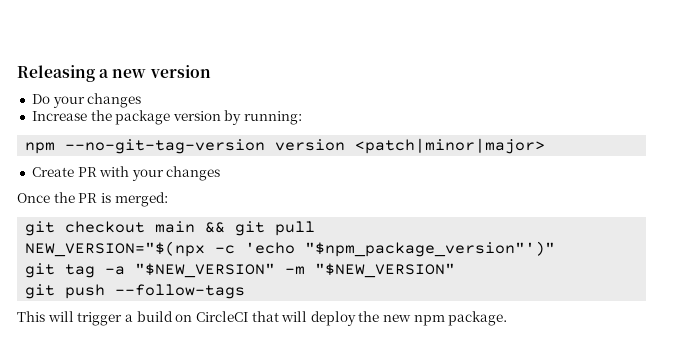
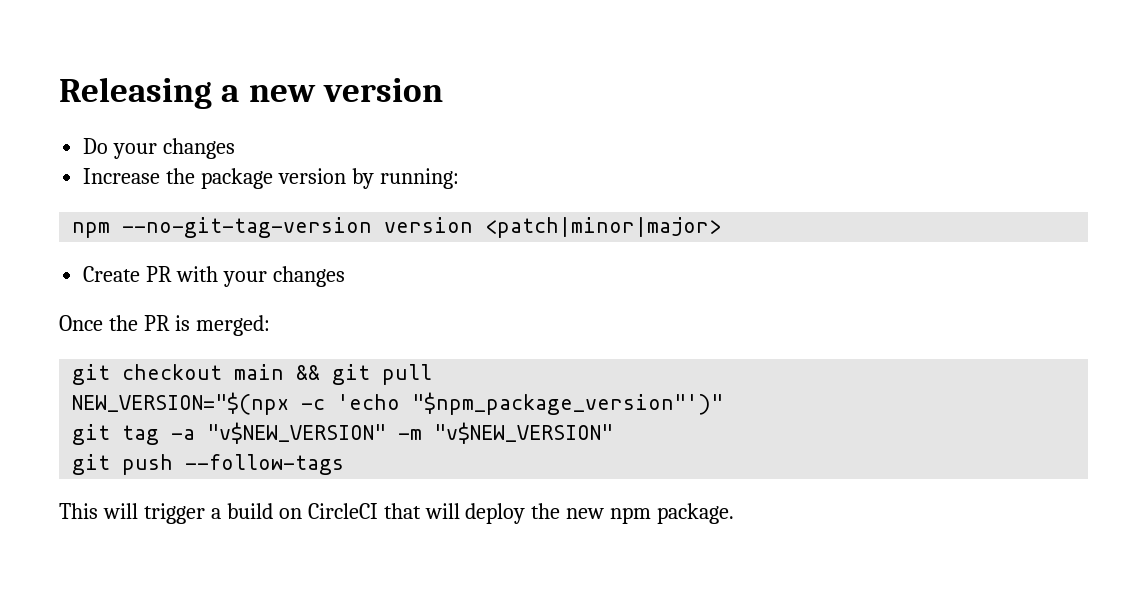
- git tag -a "$NEW_VERSION" -m "$NEW_VERSION"
+ git tag -a "v$NEW_VERSION" -m "v$NEW_VERSION"

